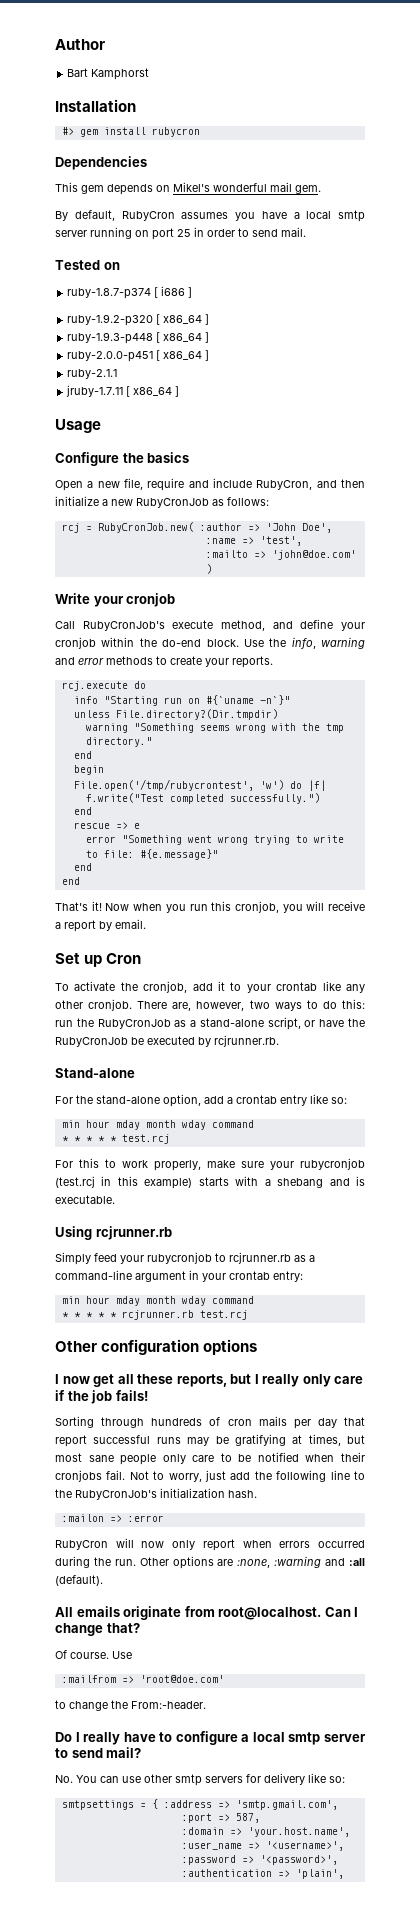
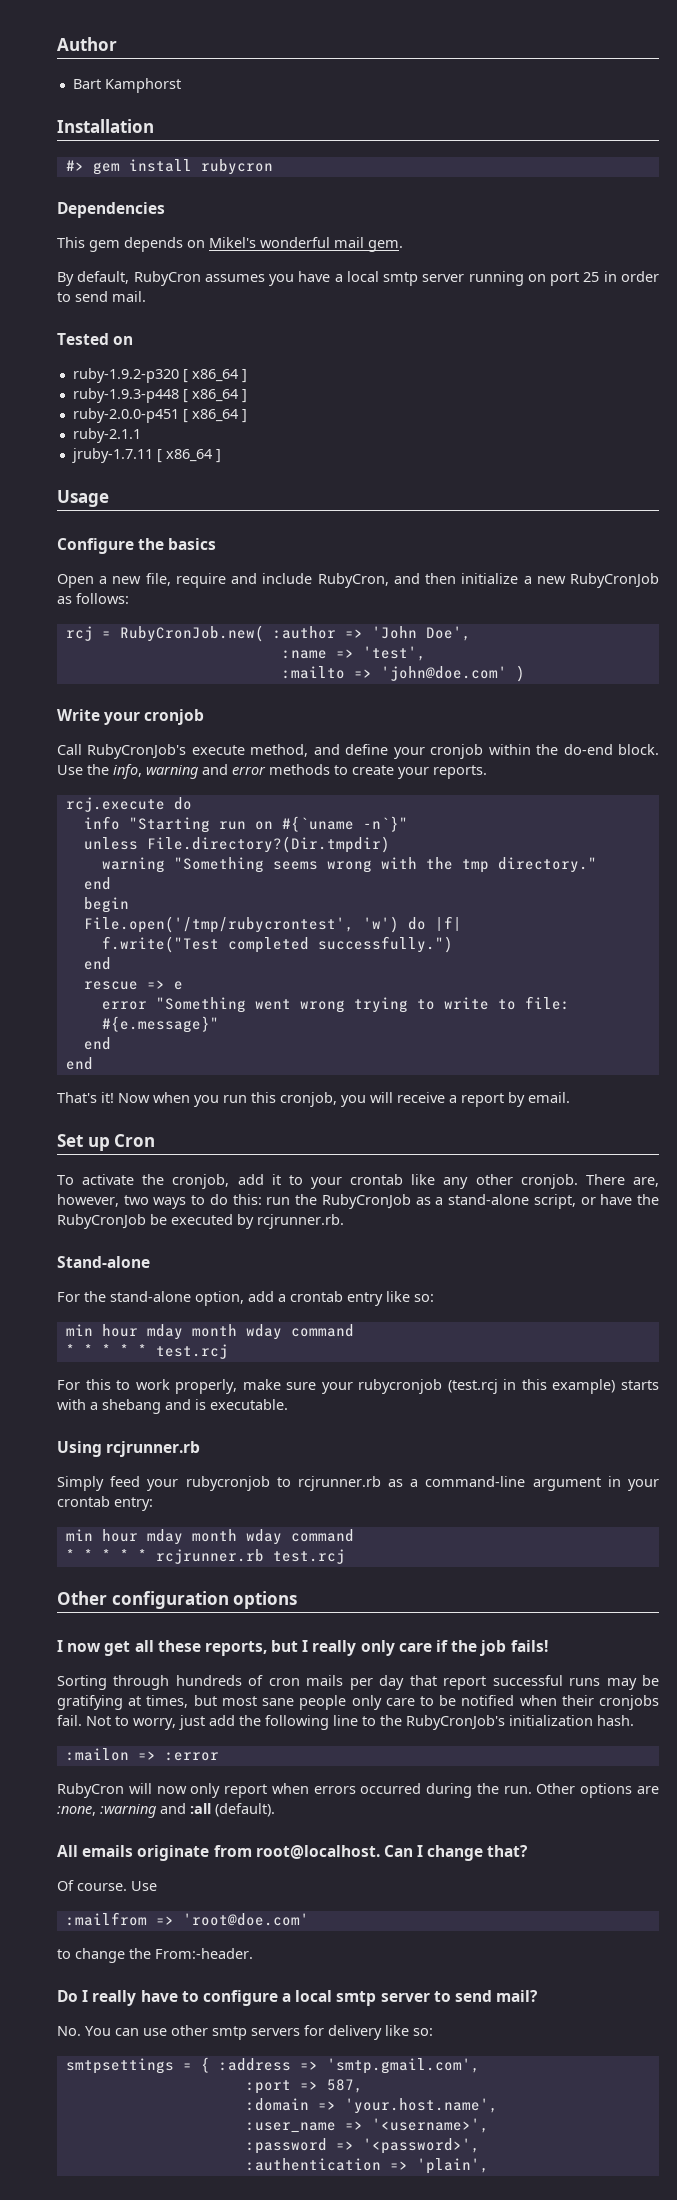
- ruby-1.8.7-p374 [ i686 ]

